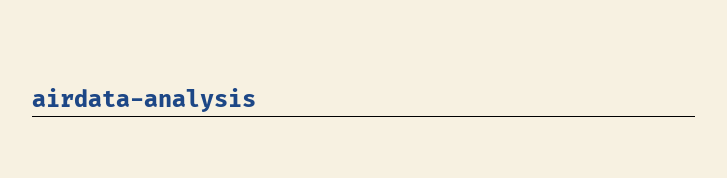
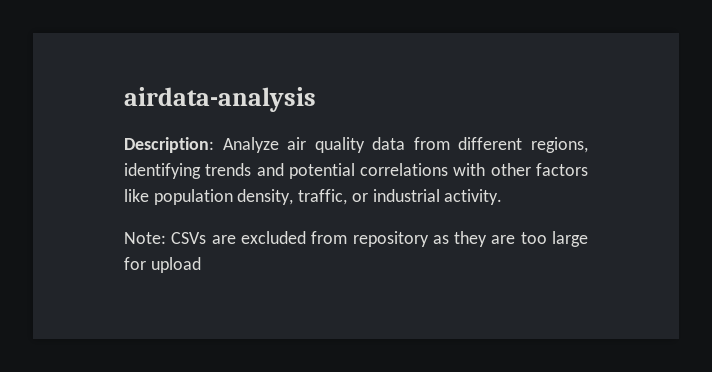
+ Description: Analyze air quality data from different regions, identifying trends and potential correlations with other factors like population density, traffic, or industrial activity.
+ Note: CSVs are excluded from repository as they are too large for upload

